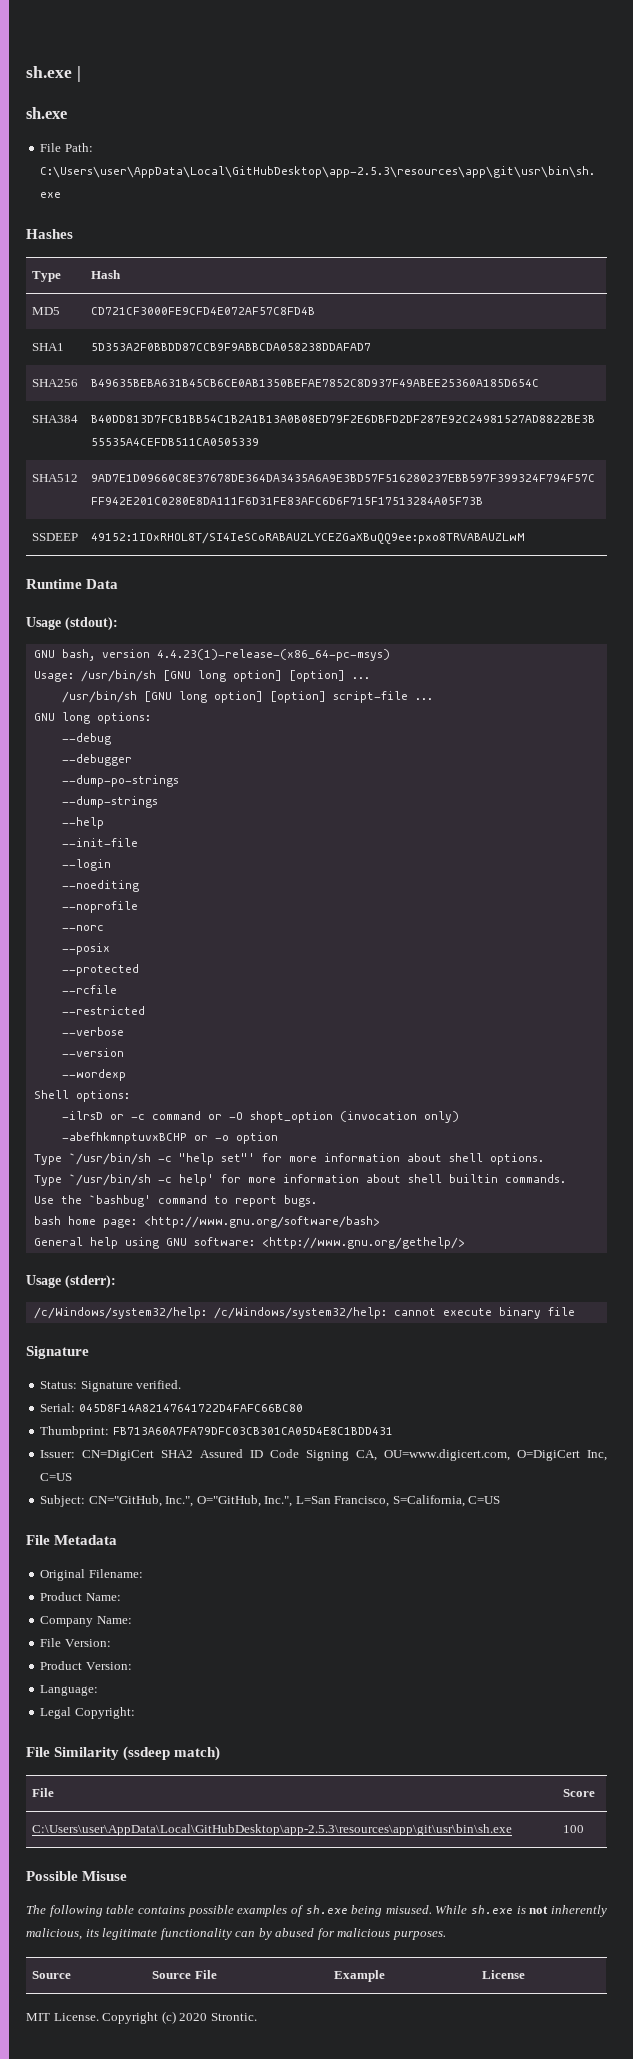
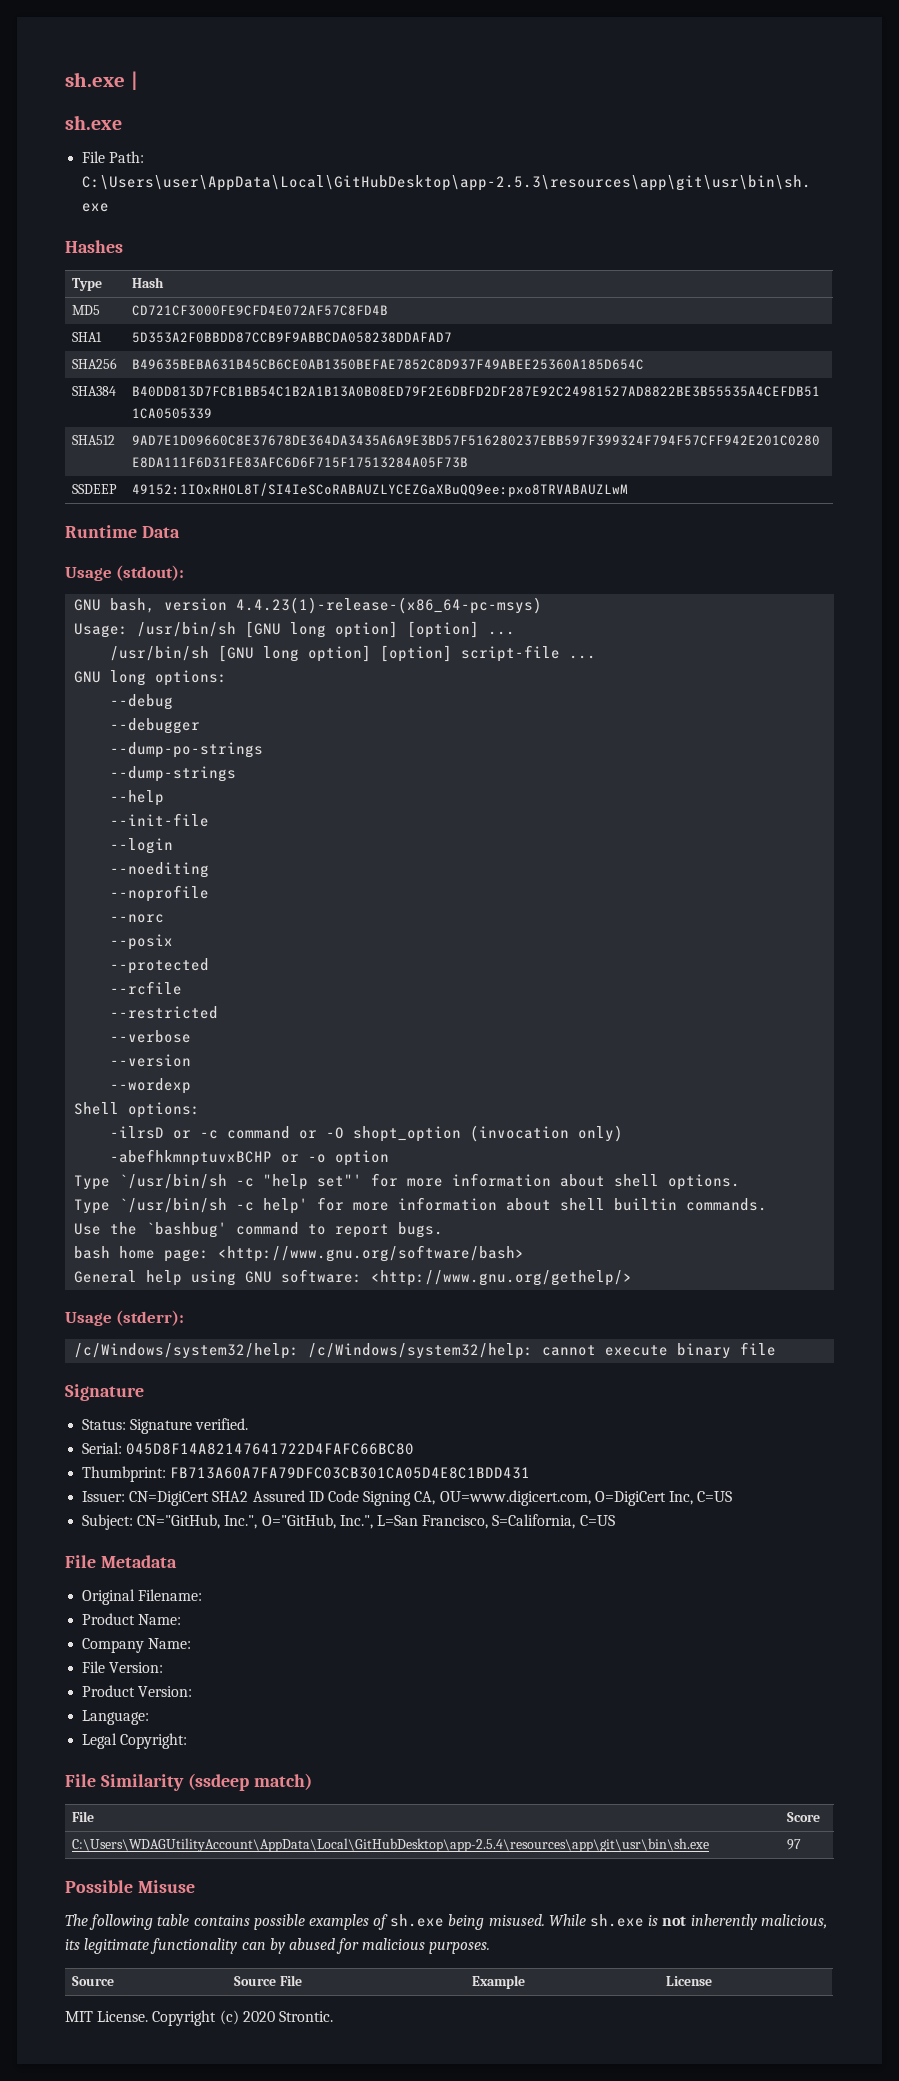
- C:\Users\user\AppData\Local\GitHubDesktop\app-2.5.3\resources\app\git\usr\bin\sh.exe | 100
+ C:\Users\WDAGUtilityAccount\AppData\Local\GitHubDesktop\app-2.5.4\resources\app\git\usr\bin\sh.exe | 97

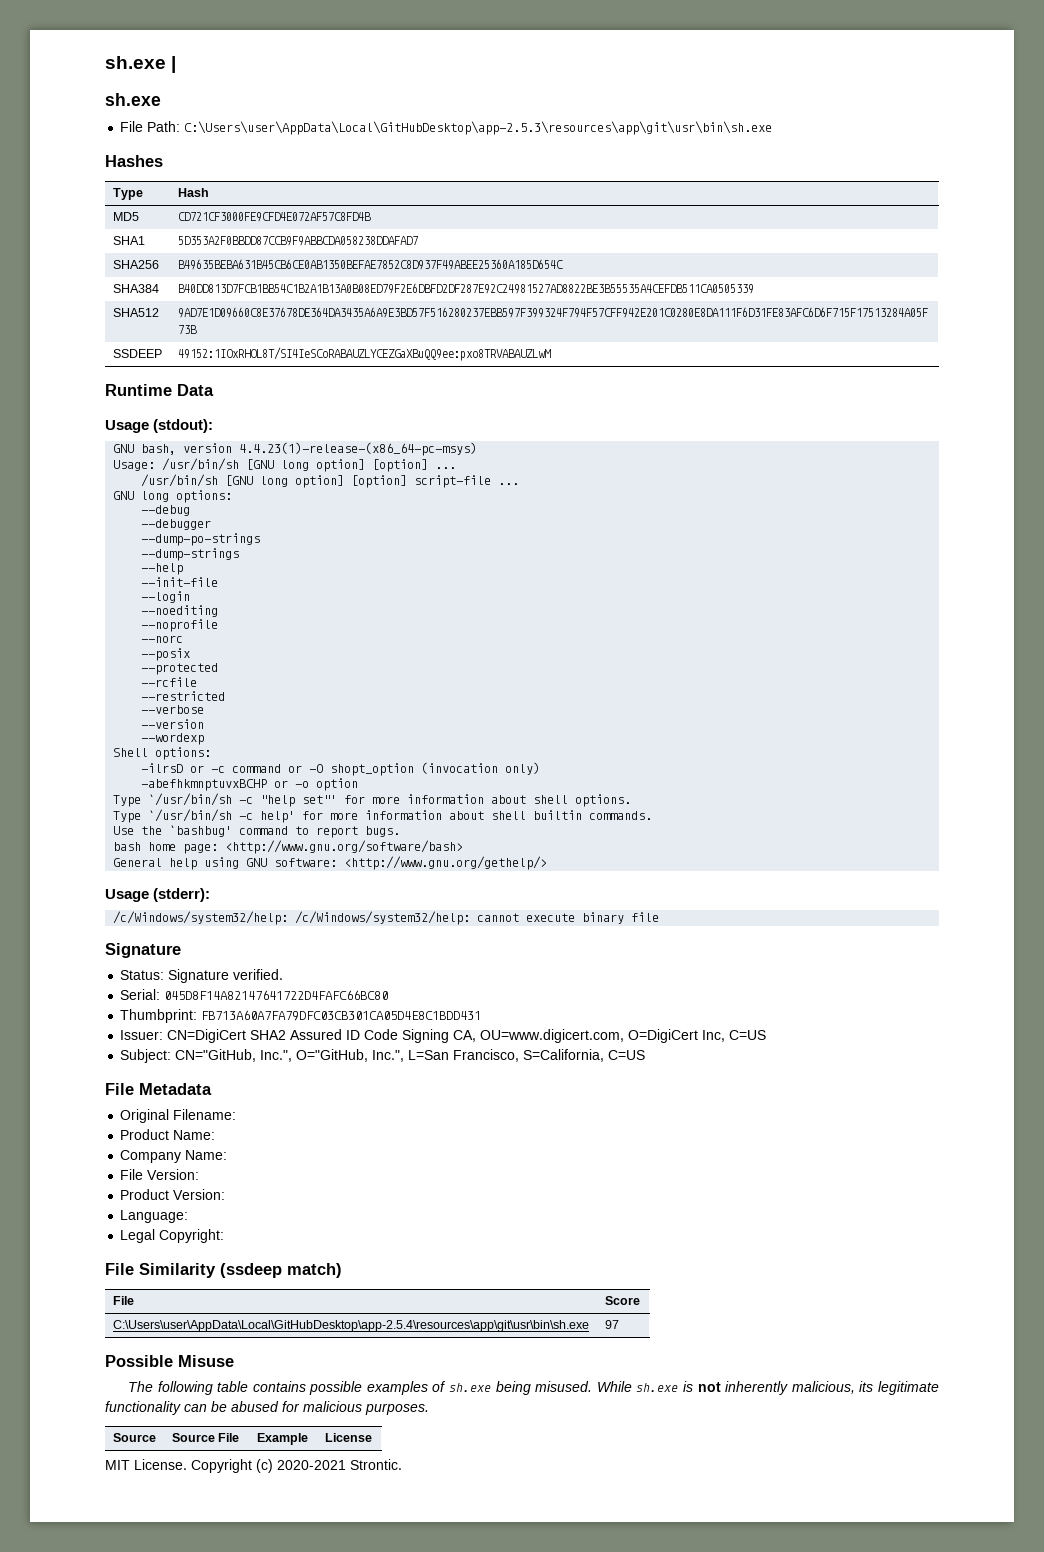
- C:\Users\WDAGUtilityAccount\AppData\Local\GitHubDesktop\app-2.5.4\resources\app\git\usr\bin\sh.exe | 97
+ C:\Users\user\AppData\Local\GitHubDesktop\app-2.5.4\resources\app\git\usr\bin\sh.exe | 97
- While sh.exe is not inherently malicious, its legitimate functionality can by abused for malicious purposes.
+ While sh.exe is not inherently malicious, its legitimate functionality can be abused for malicious purposes.
- Copyright (c) 2020 Strontic.
+ Copyright (c) 2020-2021 Strontic.

